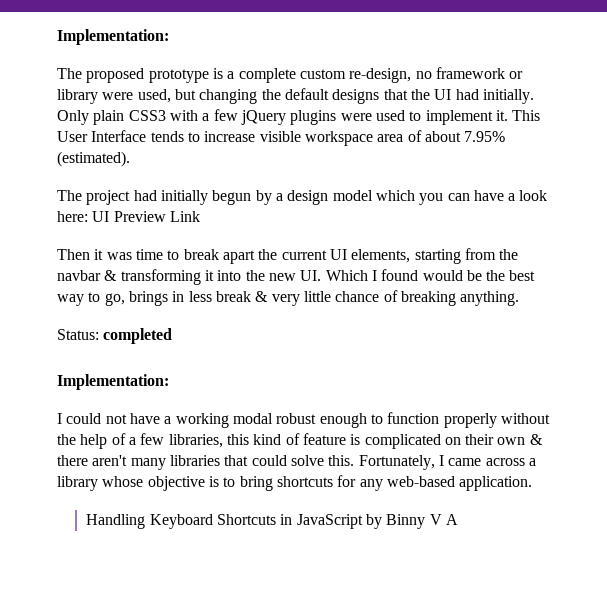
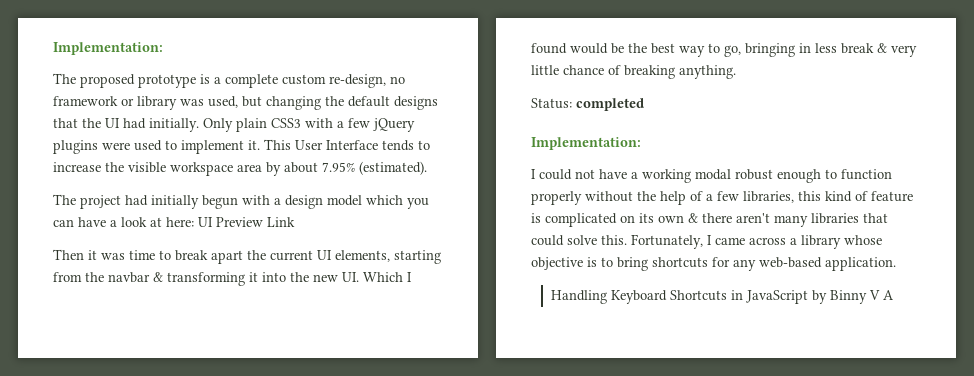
- The proposed prototype is a complete custom re-design, no framework or library were used, but changing the default designs that the UI had initially.
+ The proposed prototype is a complete custom re-design, no framework or library was used, but changing the default designs that the UI had initially.
- This User Interface tends to increase visible workspace area of about 7.95% (estimated).
+ This User Interface tends to increase the visible workspace area by about 7.95% (estimated).
- The project had initially begun by a design model which you can have a look here: UI Preview Link
+ The project had initially begun with a design model which you can have a look at here: UI Preview Link
- Then it was time to break apart the current UI elements, starting from the navbar & transforming it into the new UI. Which I found would be the best way to go, brings in less break & very little chance of breaking anything.
+ Then it was time to break apart the current UI elements, starting from the navbar & transforming it into the new UI. Which I found would be the best way to go, bringing in less break & very little chance of breaking anything.
- I could not have a working modal robust enough to function properly without the help of a few libraries, this kind of feature is complicated on their own & there aren't many libraries that could solve this.
+ I could not have a working modal robust enough to function properly without the help of a few libraries, this kind of feature is complicated on its own & there aren't many libraries that could solve this.

